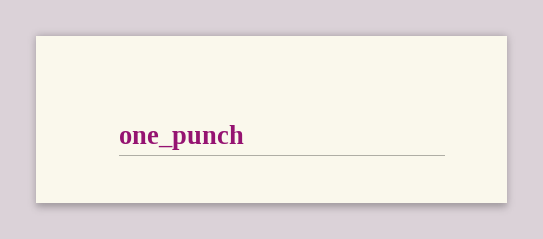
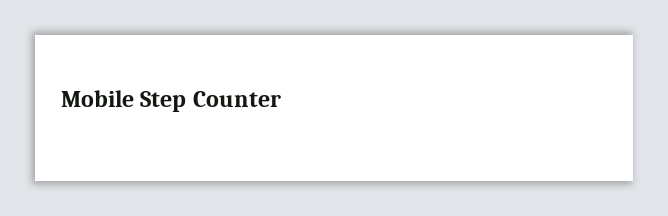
- one_punch
+ Mobile Step Counter

